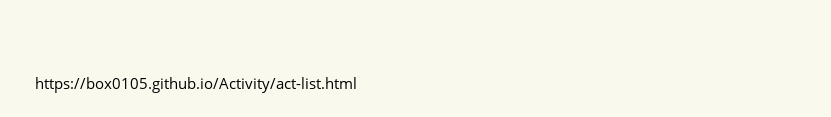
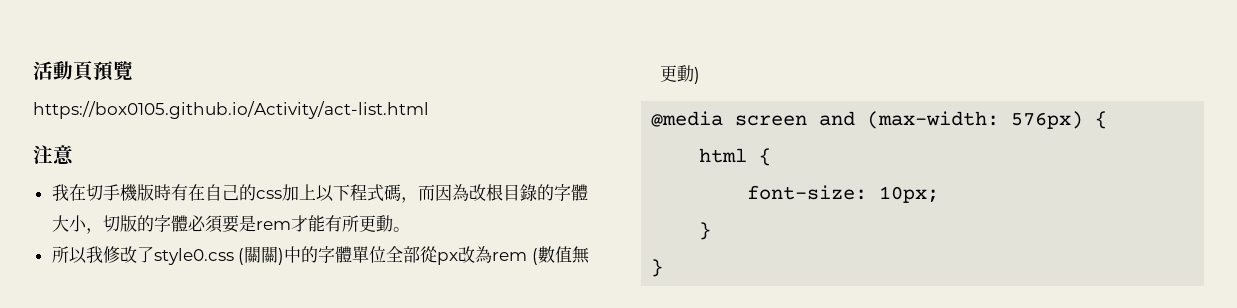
+ 活動頁預覽
+ 注意
+ 我在切手機版時有在自己的css加上以下程式碼，而因為改根目錄的字體大小，切版的字體必須要是rem才能有所更動。
+ 所以我修改了style0.css (關關)中的字體單位全部從px改為rem (數值無更動)
+ @media screen and (max-width: 576px) {
+ html {
+ font-size: 10px;
+ }
+ }

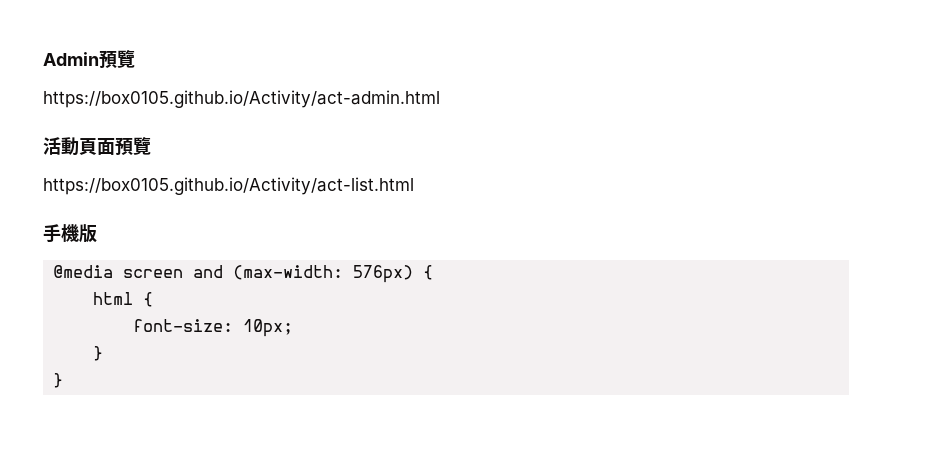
- 活動頁預覽
+ Admin預覽
+ https://box0105.github.io/Activity/act-admin.html
+ 活動頁面預覽
- 注意
- 我在切手機版時有在自己的css加上以下程式碼，而因為改根目錄的字體大小，切版的字體必須要是rem才能有所更動。
- 所以我修改了style0.css (關關)中的字體單位全部從px改為rem (數值無更動)
+ 手機版

